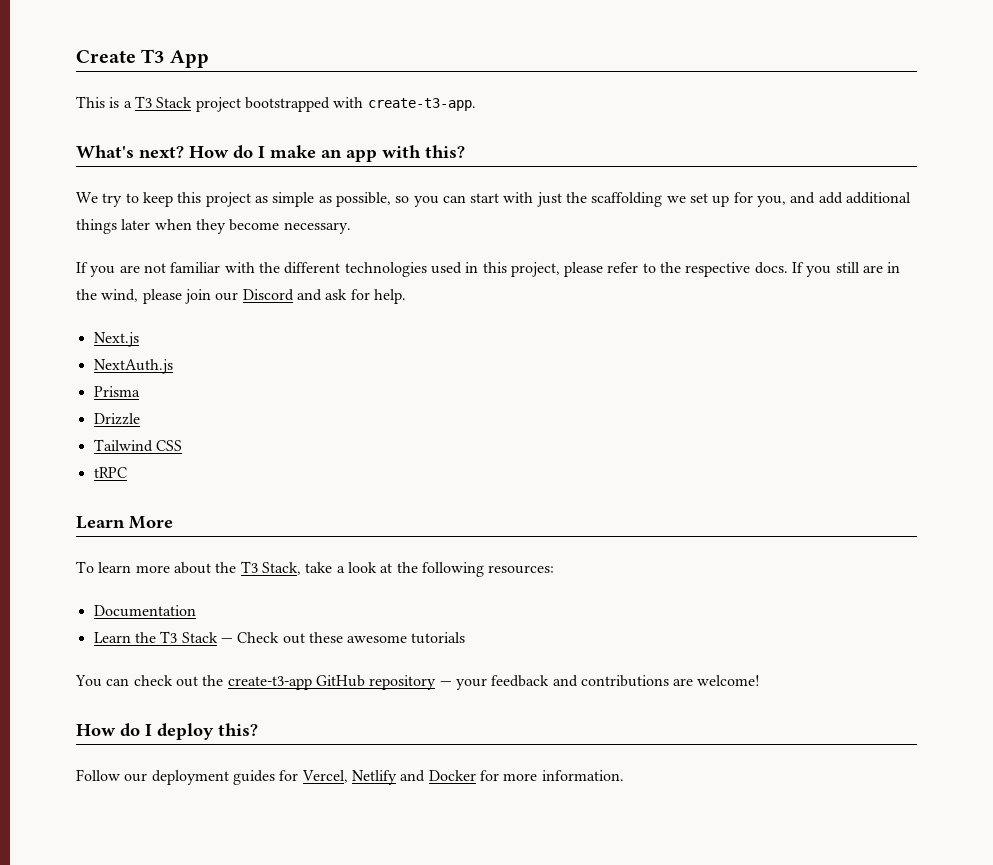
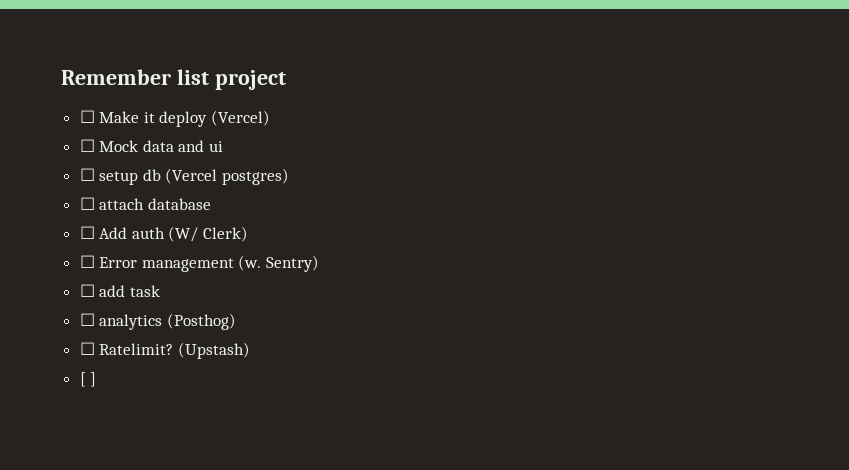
- Create T3 App
- This is a T3 Stack project bootstrapped with create-t3-app.
- What's next? How do I make an app with this?
- We try to keep this project as simple as possible, so you can start with just the scaffolding we set up for you, and add additional things later when they become necessary.
- If you are not familiar with the different technologies used in this project, please refer to the respective docs. If you still are in the wind, please join our Discord and ask for help.
- Next.js
- NextAuth.js
- Prisma
- Drizzle
- Tailwind CSS
- tRPC
- Learn More
- To learn more about the T3 Stack, take a look at the following resources:
- Documentation
- Learn the T3 Stack — Check out these awesome tutorials
- You can check out the create-t3-app GitHub repository — your feedback and contributions are welcome!
- How do I deploy this?
- Follow our deployment guides for Vercel, Netlify and Docker for more information.
+ Remember list project
+ ☐ Make it deploy (Vercel)
+ ☐ Mock data and ui
+ ☐ setup db (Vercel postgres)
+ ☐ attach database
+ ☐ Add auth (W/ Clerk)
+ ☐ Error management (w. Sentry)
+ ☐ add task
+ ☐ analytics (Posthog)
+ ☐ Ratelimit? (Upstash)
+ [ ]

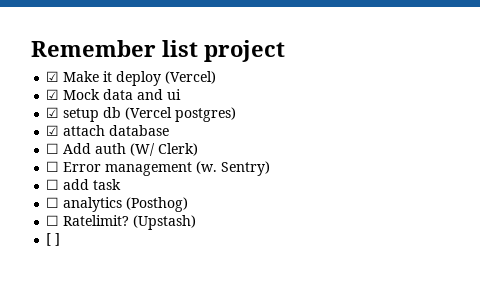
- ☐ Make it deploy (Vercel)
+ ☑ Make it deploy (Vercel)
- ☐ Mock data and ui
+ ☑ Mock data and ui
- ☐ setup db (Vercel postgres)
+ ☑ setup db (Vercel postgres)
- ☐ attach database
+ ☑ attach database

